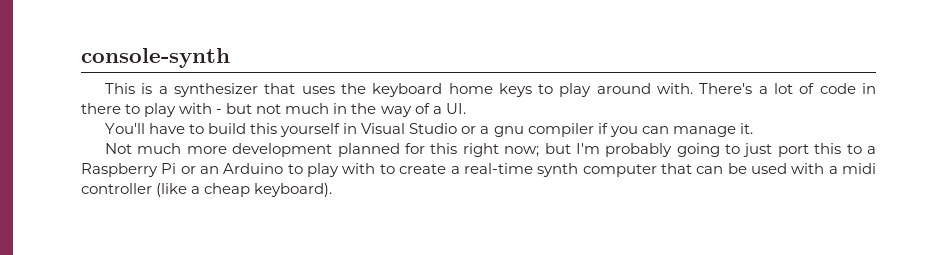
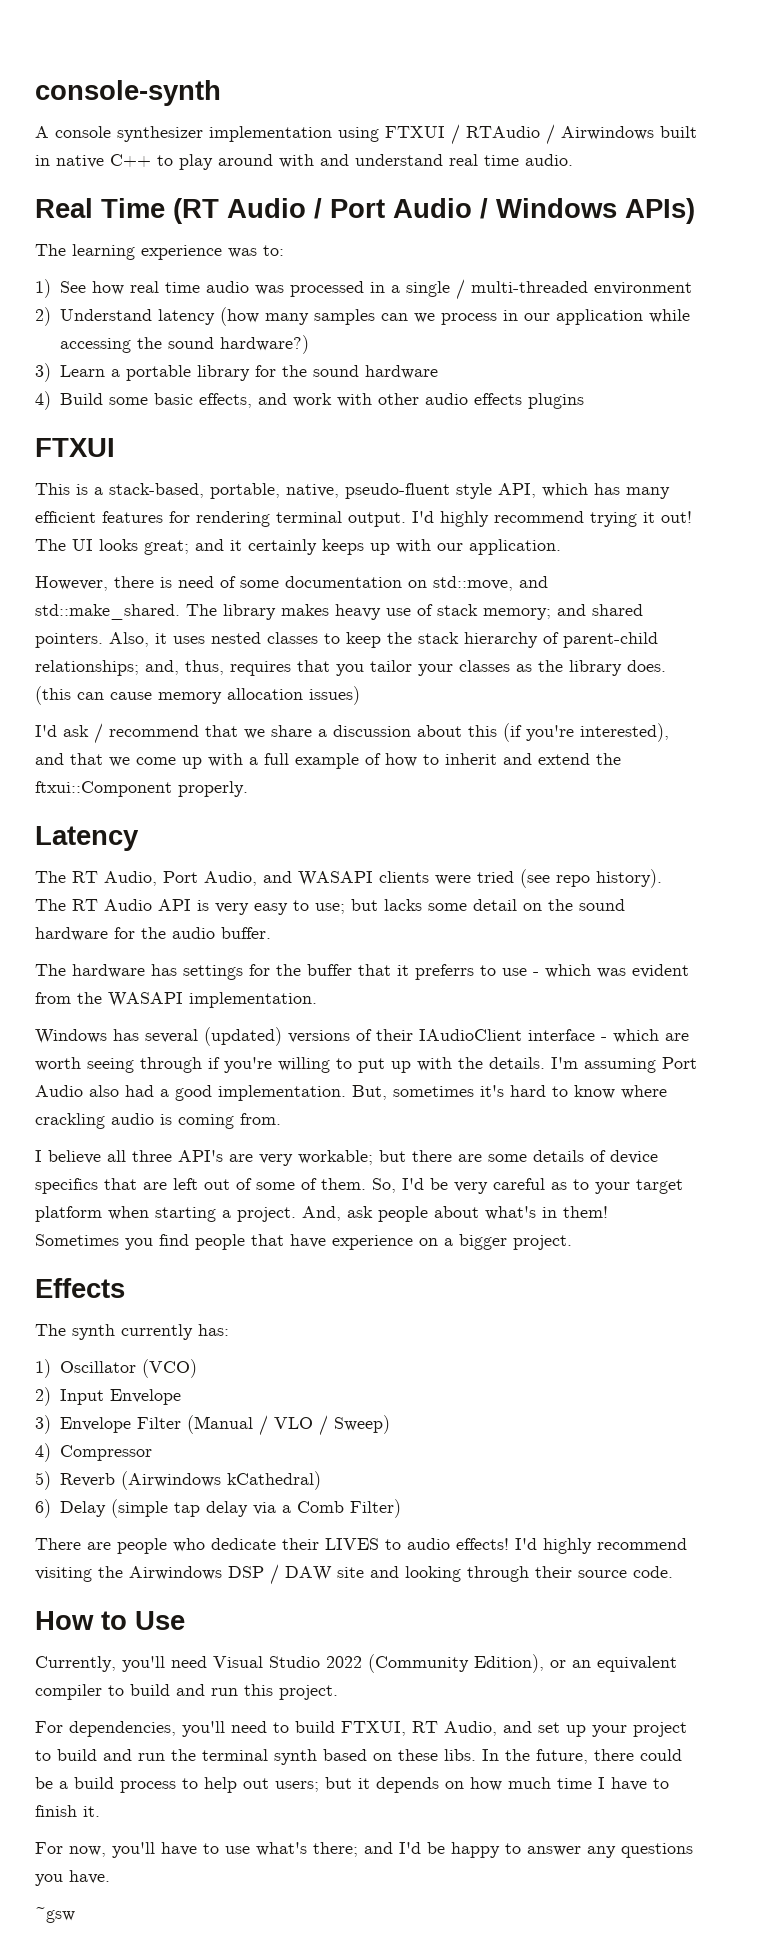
- This is a synthesizer that uses the keyboard home keys to play around with. There's a lot of code in there to play with - but not much in the way of a UI.
- You'll have to build this yourself in Visual Studio or a gnu compiler if you can manage it.
- Not much more development planned for this right now; but I'm probably going to just port this to a Raspberry Pi or an Arduino to play with to create a real-time synth computer that can be used with a midi controller (like a cheap keyboard).
+ A console synthesizer implementation using FTXUI / RTAudio / Airwindows built in native C++ to play around with and understand real time audio.
+ Real Time (RT Audio / Port Audio / Windows APIs)
+ The learning experience was to:
+ 1) See how real time audio was processed in a single / multi-threaded environment
+ 2) Understand latency (how many samples can we process in our application while accessing the sound hardware?)
+ 3) Learn a portable library for the sound hardware
+ 4) Build some basic effects, and work with other audio effects plugins
+ FTXUI
+ This is a stack-based, portable, native, pseudo-fluent style API, which has many efficient features for rendering terminal output. I'd highly recommend trying it out! The UI looks great; and it certainly keeps up with our application.
+ However, there is need of some documentation on std::move, and std::make_shared. The library makes heavy use of stack memory; and shared pointers. Also, it uses nested classes to keep the stack hierarchy of parent-child relationships; and, thus, requires that you tailor your classes as the library does. (this can cause memory allocation issues)
+ I'd ask / recommend that we share a discussion about this (if you're interested), and that we come up with a full example of how to inherit and extend the ftxui::Component properly.
+ Latency
+ The RT Audio, Port Audio, and WASAPI clients were tried (see repo history). The RT Audio API is very easy to use; but lacks some detail on the sound hardware for the audio buffer.
+ The hardware has settings for the buffer that it preferrs to use - which was evident from the WASAPI implementation.
+ Windows has several (updated) versions of their IAudioClient interface - which are worth seeing through if you're willing to put up with the details. I'm assuming Port Audio also had a good implementation. But, sometimes it's hard to know where crackling audio is coming from.
+ I believe all three API's are very workable; but there are some details of device specifics that are left out of some of them. So, I'd be very careful as to your target platform when starting a project. And, ask people about what's in them! Sometimes you find people that have experience on a bigger project.
+ Effects
+ The synth currently has:
+ 1) Oscillator (VCO)
+ 2) Input Envelope
+ 3) Envelope Filter (Manual / VLO / Sweep)
+ 4) Compressor
+ 5) Reverb (Airwindows kCathedral)
+ 6) Delay (simple tap delay via a Comb Filter)
+ There are people who dedicate their LIVES to audio effects! I'd highly recommend visiting the Airwindows DSP / DAW site and looking through their source code.
+ How to Use
+ Currently, you'll need Visual Studio 2022 (Community Edition), or an equivalent compiler to build and run this project.
+ For dependencies, you'll need to build FTXUI, RT Audio, and set up your project to build and run the terminal synth based on these libs. In the future, there could be a build process to help out users; but it depends on how much time I have to finish it.
+ For now, you'll have to use what's there; and I'd be happy to answer any questions you have.
+ ~gsw

